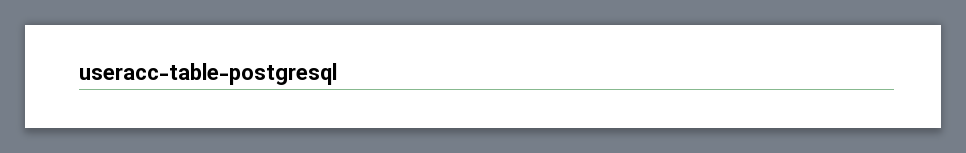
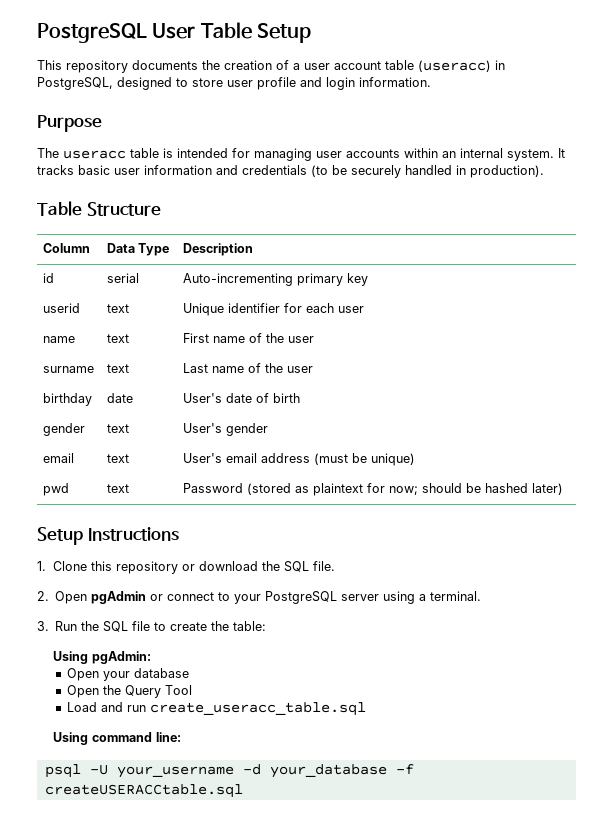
- useracc-table-postgresql
+ PostgreSQL User Table Setup
+ This repository documents the creation of a user account table (useracc) in PostgreSQL, designed to store user profile and login information.
+ Purpose
+ The useracc table is intended for managing user accounts within an internal system. It tracks basic user information and credentials (to be securely handled in production).
+ Table Structure
+ Column | Data Type | Description
+ id | serial | Auto-incrementing primary key
+ userid | text | Unique identifier for each user
+ name | text | First name of the user
+ surname | text | Last name of the user
+ birthday | date | User's date of birth
+ gender | text | User's gender
+ email | text | User's email address (must be unique)
+ pwd | text | Password (stored as plaintext for now; should be hashed later)
+ Setup Instructions
+ 1. Clone this repository or download the SQL file.
+ 2. Open pgAdmin or connect to your PostgreSQL server using a terminal.
+ 3. Run the SQL file to create the table:
+ Using pgAdmin:
+ Open your database
+ Open the Query Tool
+ Load and run create_useracc_table.sql
+ Using command line:
+ psql -U your_username -d your_database -f createUSERACCtable.sql

